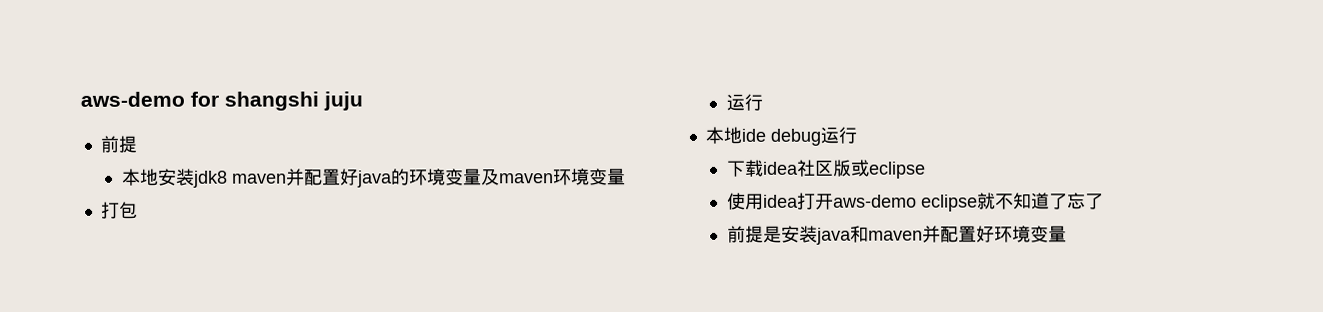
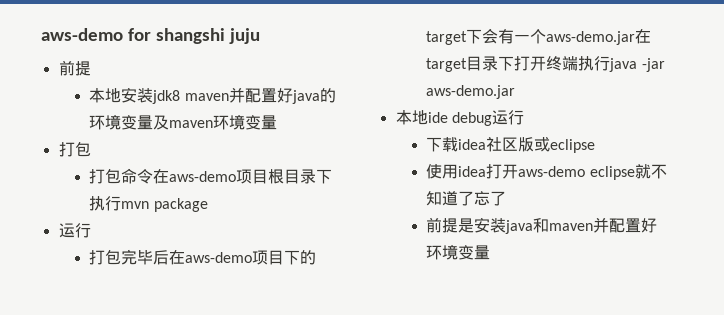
  本地安装jdk8 maven并配置好java的环境变量及maven环境变量
  打包
+ 打包命令在aws-demo项目根目录下执行mvn package
  运行
+ 打包完毕后在aws-demo项目下的target下会有一个aws-demo.jar在target目录下打开终端执行java -jar aws-demo.jar

